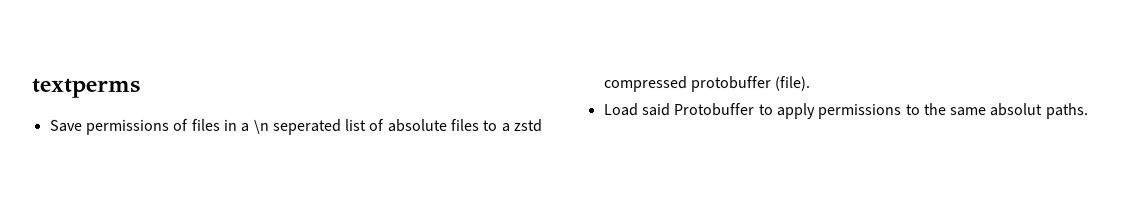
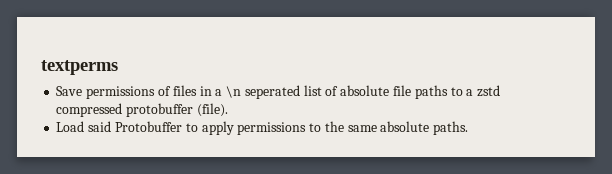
- Save permissions of files in a \n seperated list of absolute files to a zstd compressed protobuffer (file).
+ Save permissions of files in a \n seperated list of absolute file paths to a zstd compressed protobuffer (file).
- Load said Protobuffer to apply permissions to the same absolut paths.
+ Load said Protobuffer to apply permissions to the same absolute paths.

